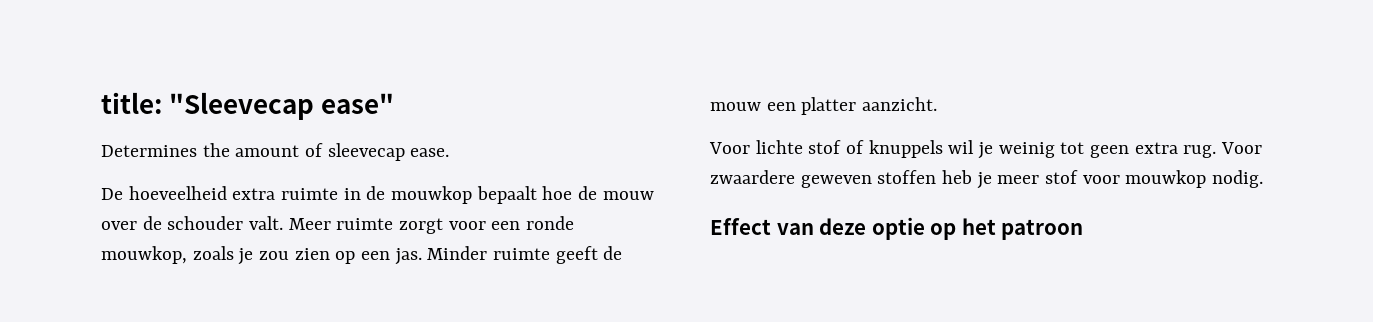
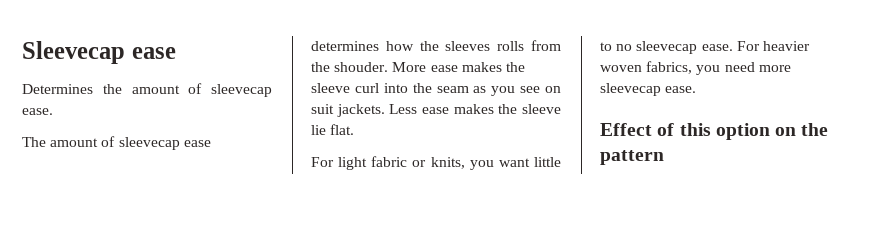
- title: "Sleevecap ease"
+ Sleevecap ease
- De hoeveelheid extra ruimte in de mouwkop bepaalt hoe de mouw over de schouder valt. Meer ruimte zorgt voor een ronde mouwkop, zoals je zou zien op een jas. Minder ruimte geeft de mouw een platter aanzicht.
- Voor lichte stof of knuppels wil je weinig tot geen extra rug. Voor zwaardere geweven stoffen heb je meer stof voor mouwkop nodig.
- Effect van deze optie op het patroon
+ The amount of sleevecap ease determines how the sleeves rolls from the shouder. More ease makes the sleeve curl into the seam as you see on suit jackets. Less ease makes the sleeve lie flat.
+ For light fabric or knits, you want little to no sleevecap ease. For heavier woven fabrics, you need more sleevecap ease.
+ Effect of this option on the pattern

